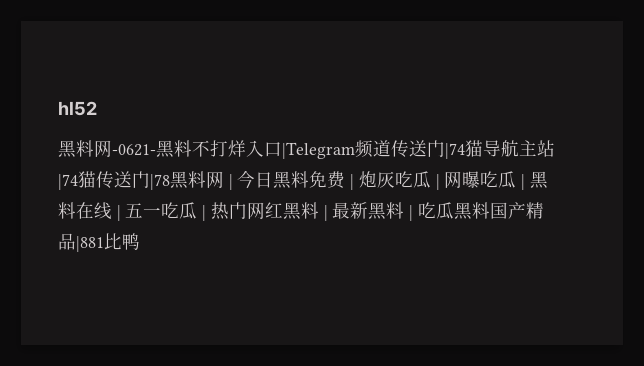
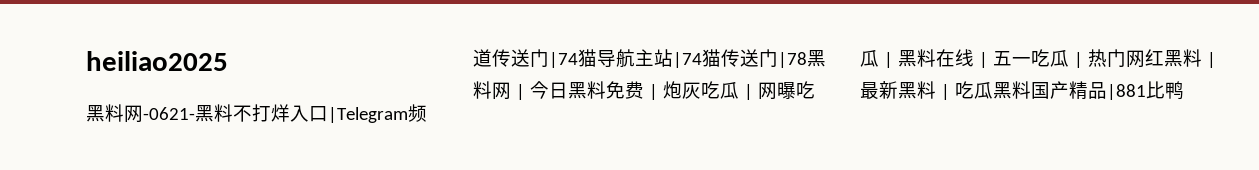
- hl52
+ heiliao2025

